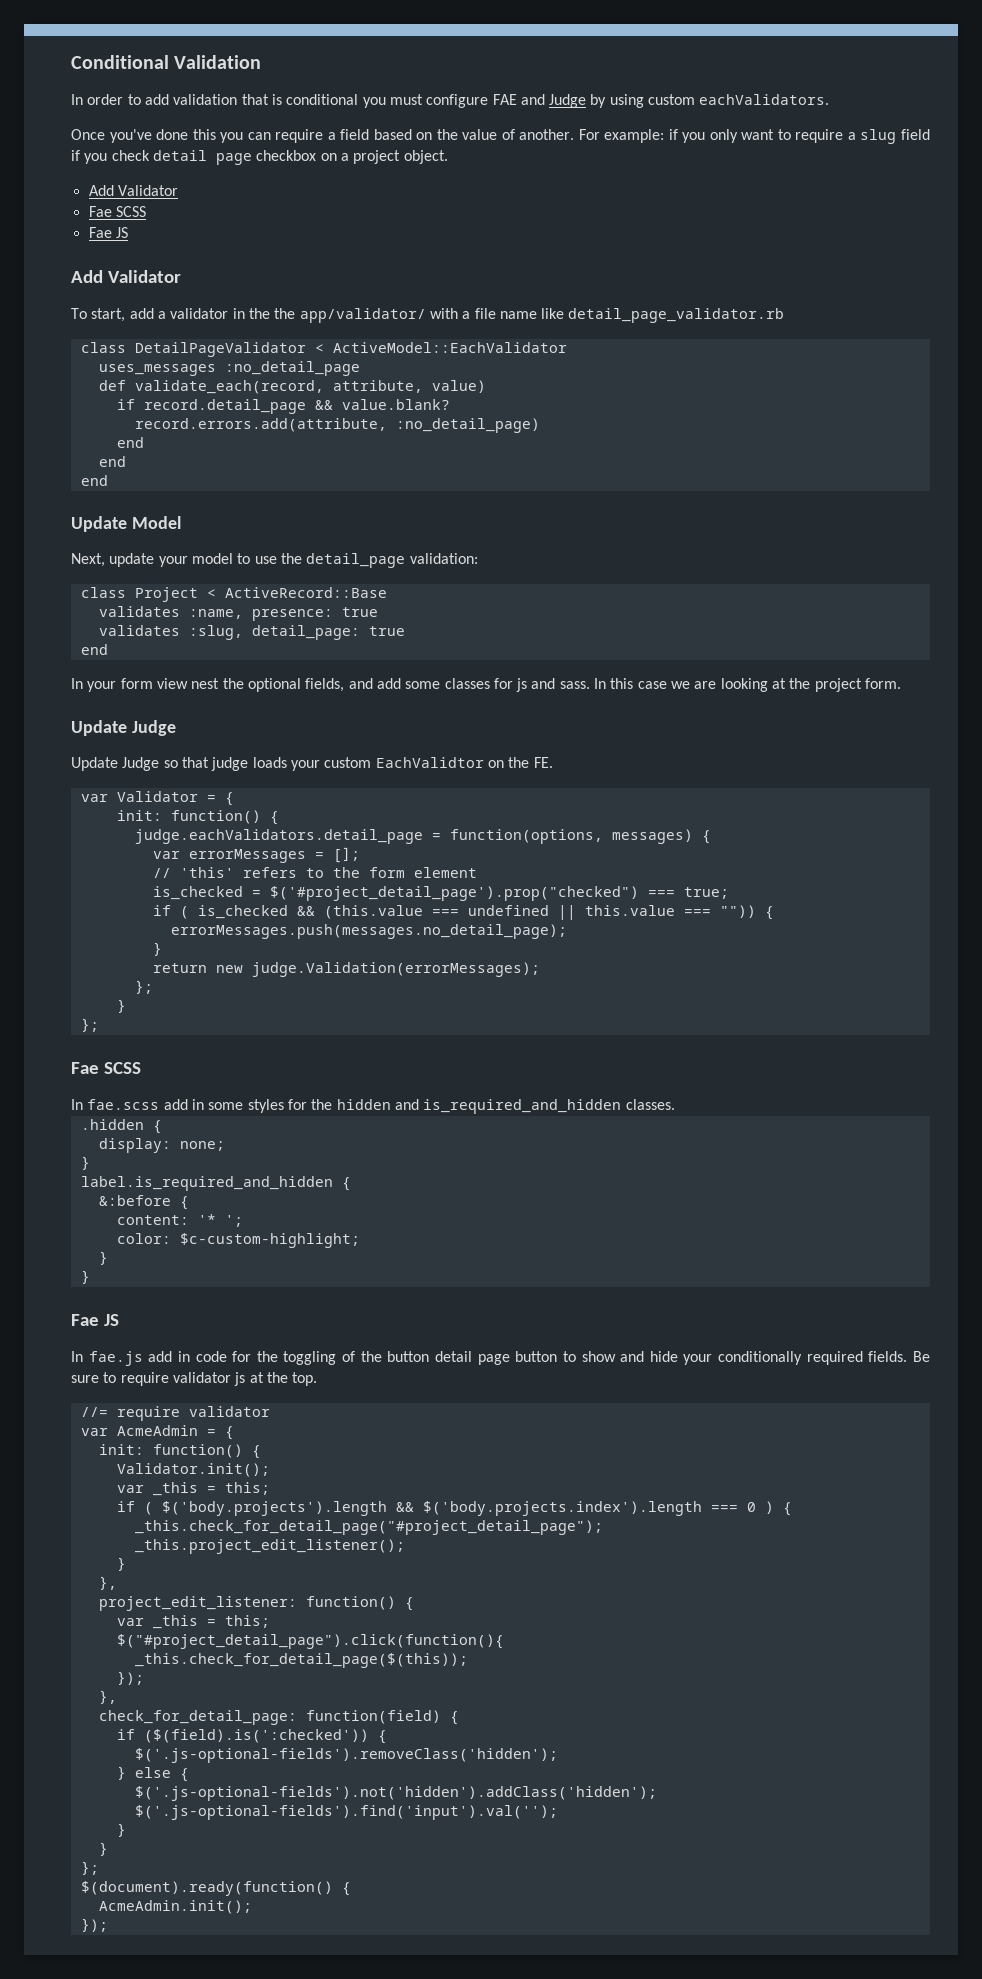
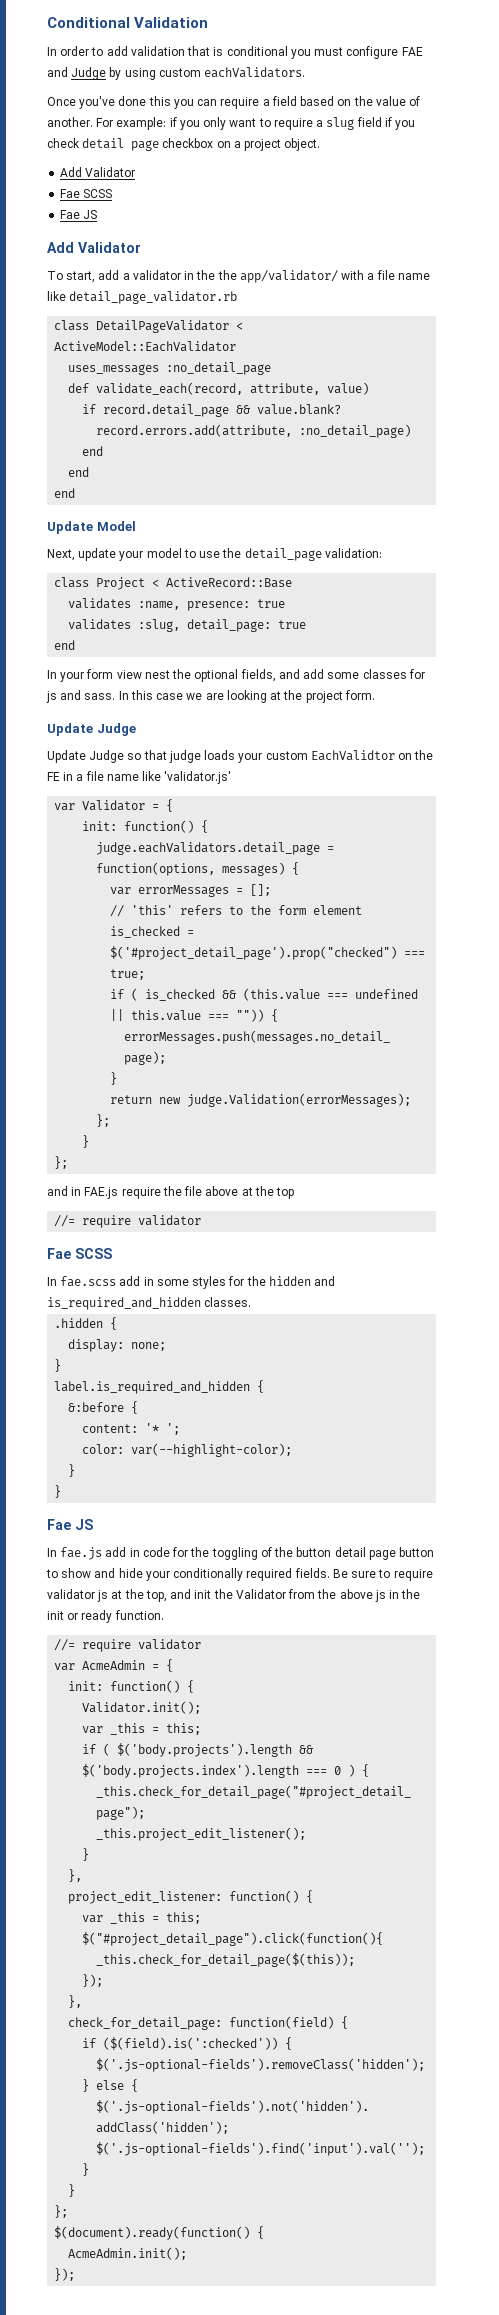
- Update Judge so that judge loads your custom EachValidtor on the FE.
+ Update Judge so that judge loads your custom EachValidtor on the FE in a file name like 'validator.js'
+ and in FAE.js require the file above at the top
+ //= require validator
- color: $c-custom-highlight;
+ color: var(--highlight-color);
- Be sure to require validator js at the top.
+ Be sure to require validator js at the top, and init the Validator from the above js in the init or ready function.

